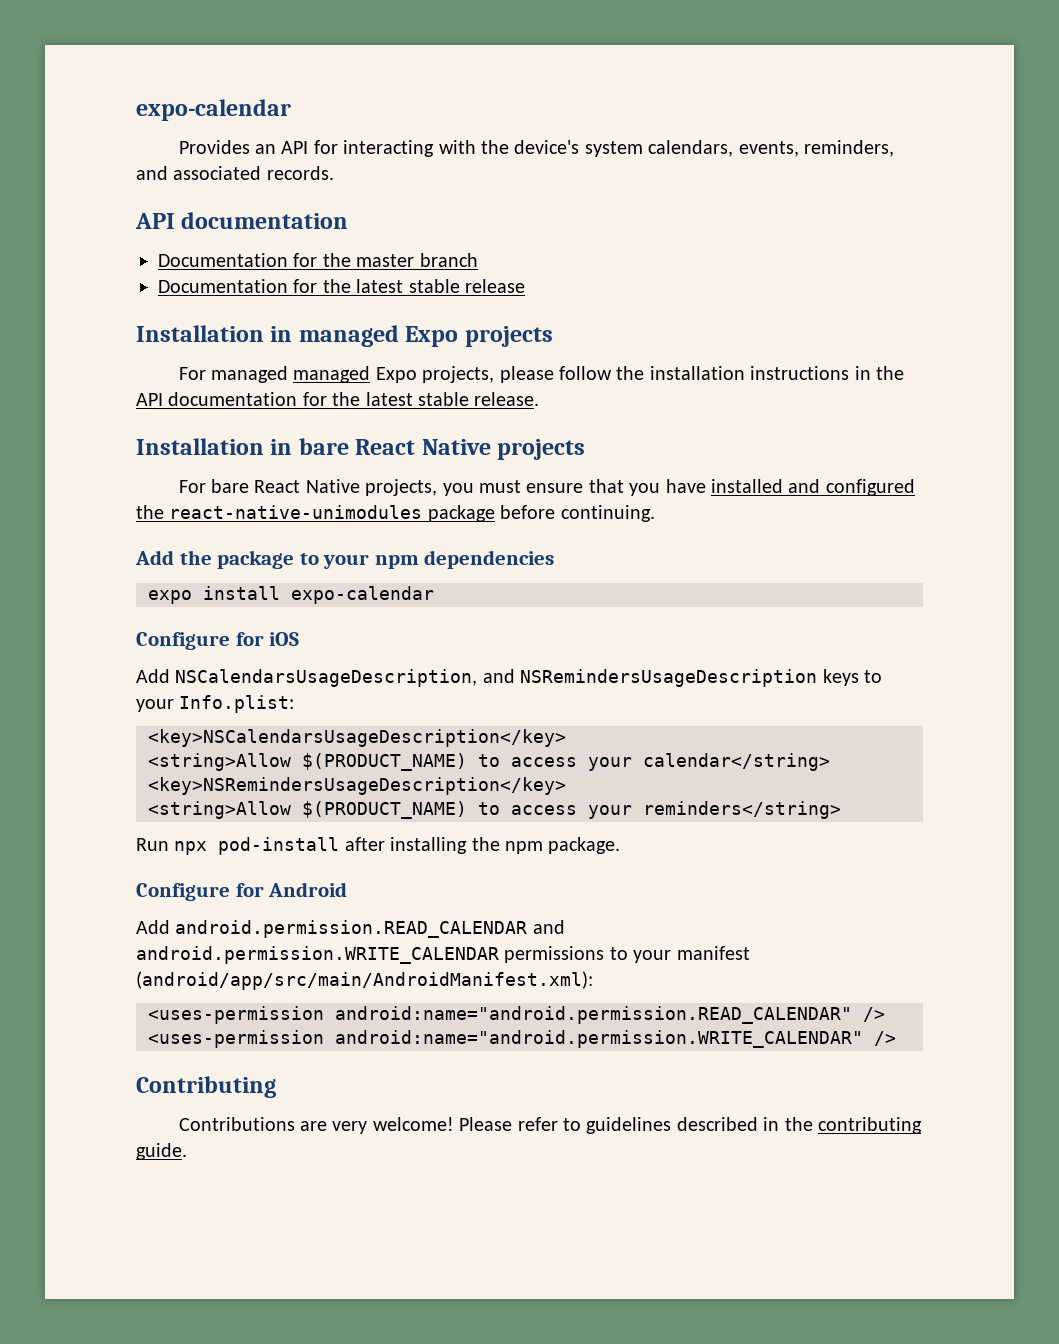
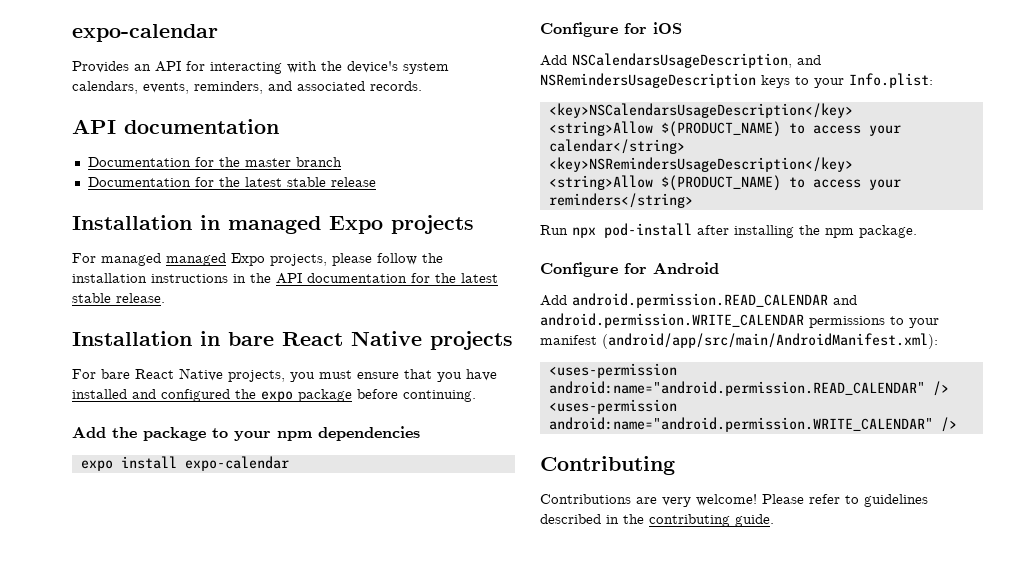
- For bare React Native projects, you must ensure that you have installed and configured the react-native-unimodules package before continuing.
+ For bare React Native projects, you must ensure that you have installed and configured the expo package before continuing.

